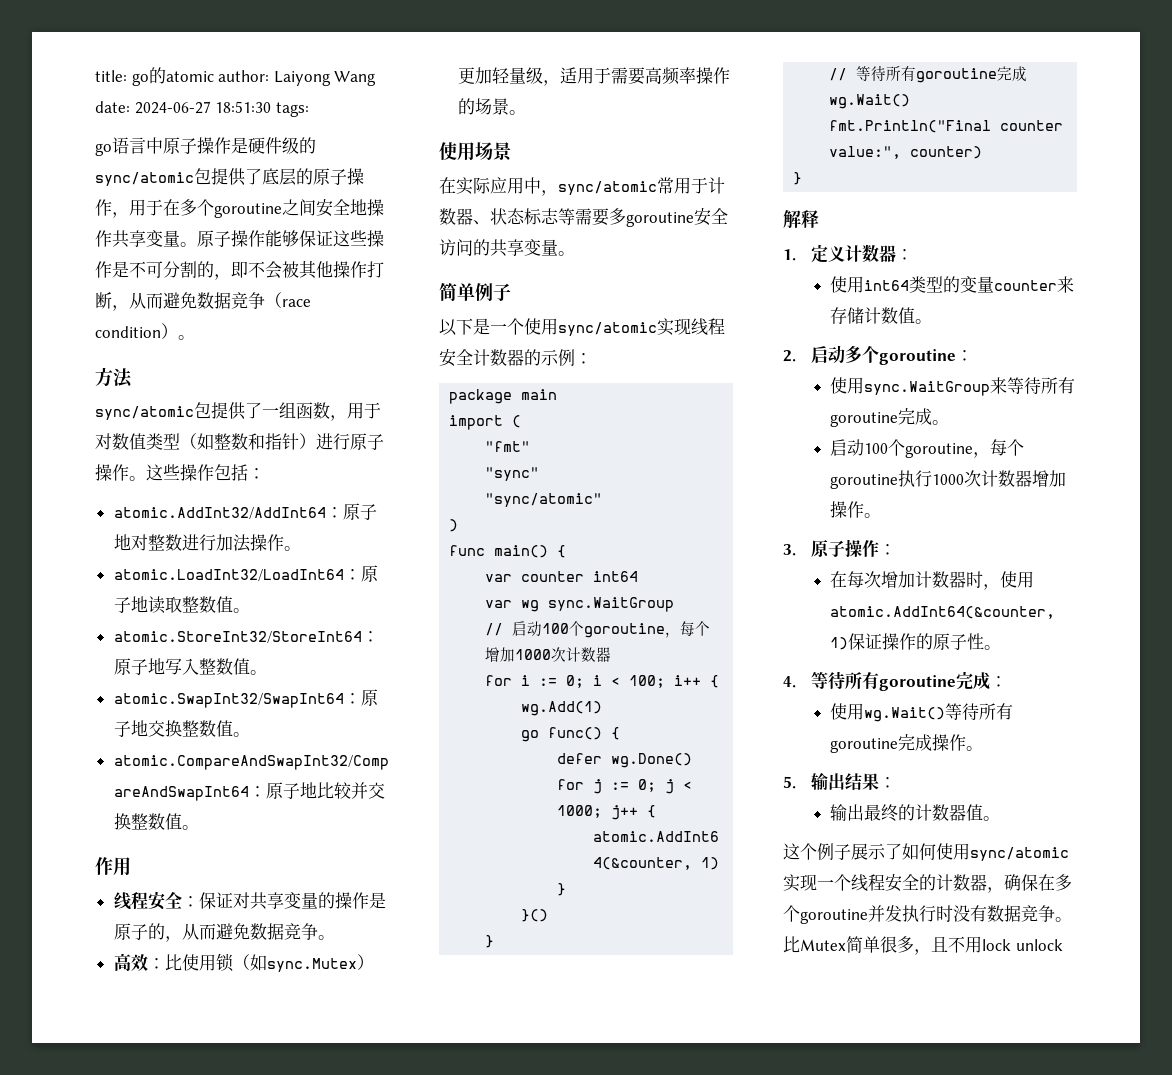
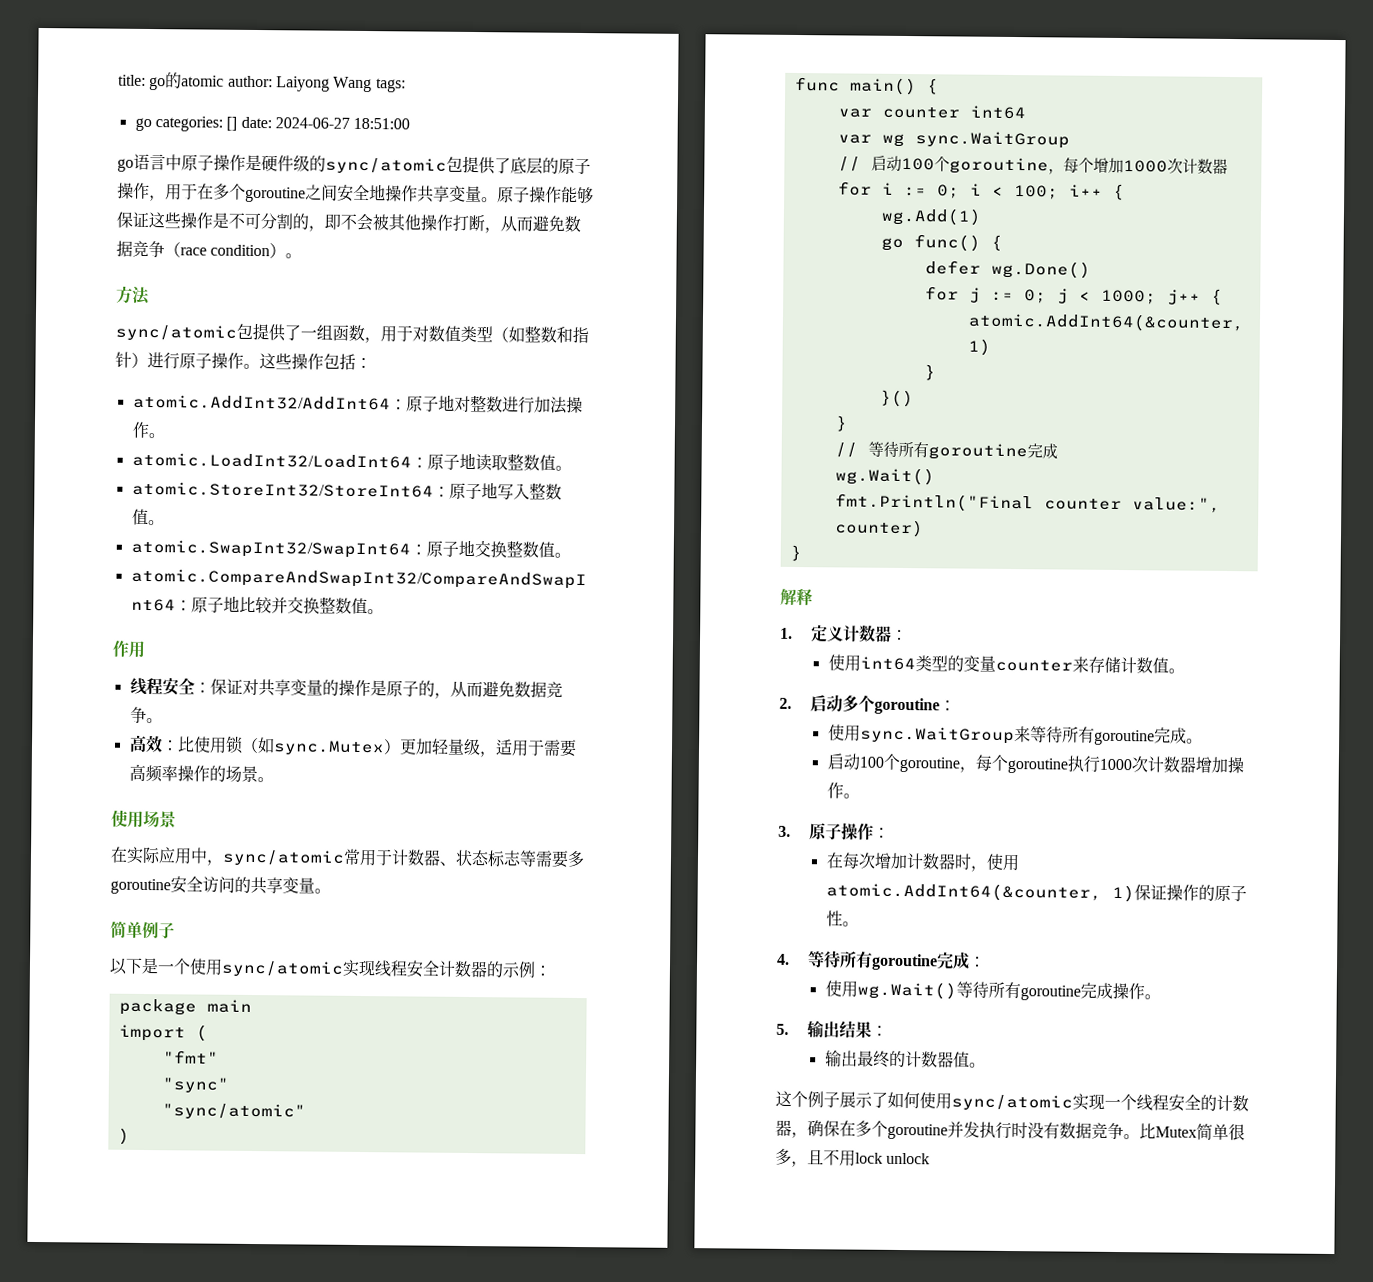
- title: go的atomic author: Laiyong Wang date: 2024-06-27 18:51:30 tags:
+ title: go的atomic author: Laiyong Wang tags:
+ go categories: [] date: 2024-06-27 18:51:00

